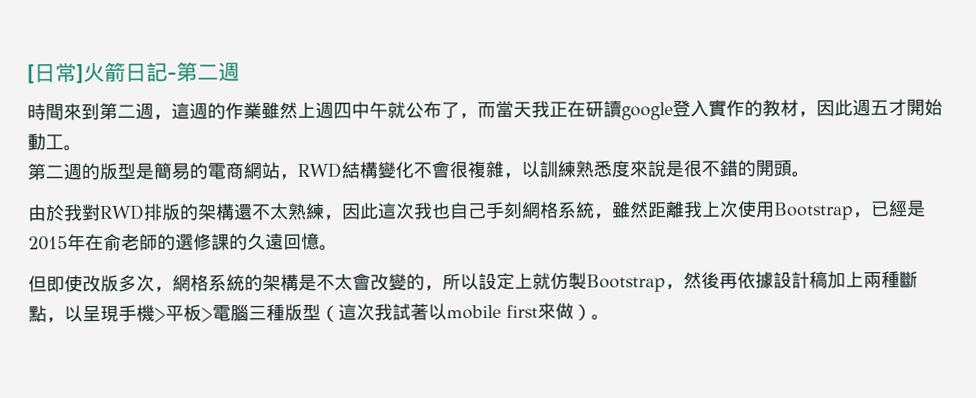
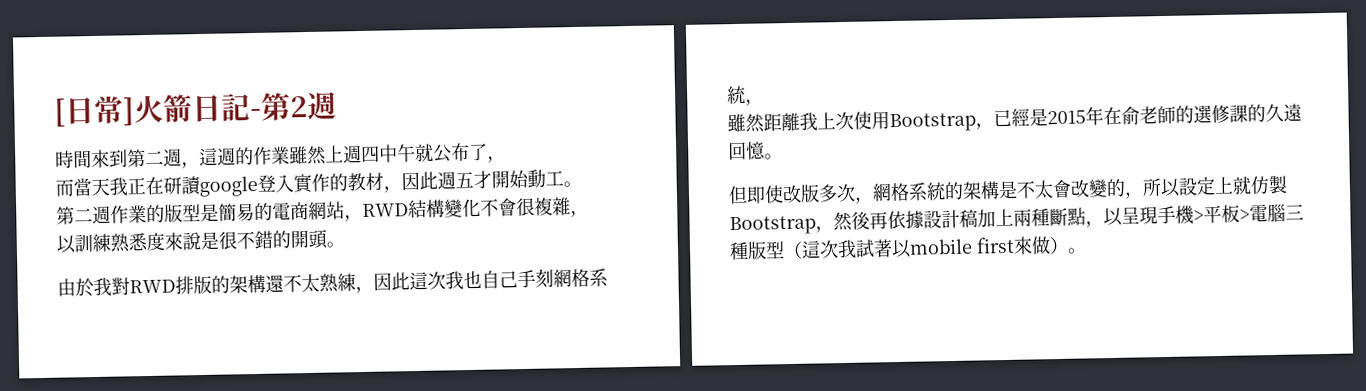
- [日常]火箭日記-第二週
+ [日常]火箭日記-第2週
- 時間來到第二週，這週的作業雖然上週四中午就公布了，而當天我正在研讀google登入實作的教材，因此週五才開始動工。
+ 時間來到第二週，這週的作業雖然上週四中午就公布了，
+ 而當天我正在研讀google登入實作的教材，因此週五才開始動工。
- 第二週的版型是簡易的電商網站，RWD結構變化不會很複雜，以訓練熟悉度來說是很不錯的開頭。
+ 第二週作業的版型是簡易的電商網站，RWD結構變化不會很複雜，
+ 以訓練熟悉度來說是很不錯的開頭。
- 由於我對RWD排版的架構還不太熟練，因此這次我也自己手刻網格系統，雖然距離我上次使用Bootstrap，已經是2015年在俞老師的選修課的久遠回憶。
+ 由於我對RWD排版的架構還不太熟練，因此這次我也自己手刻網格系統，
+ 雖然距離我上次使用Bootstrap，已經是2015年在俞老師的選修課的久遠回憶。

